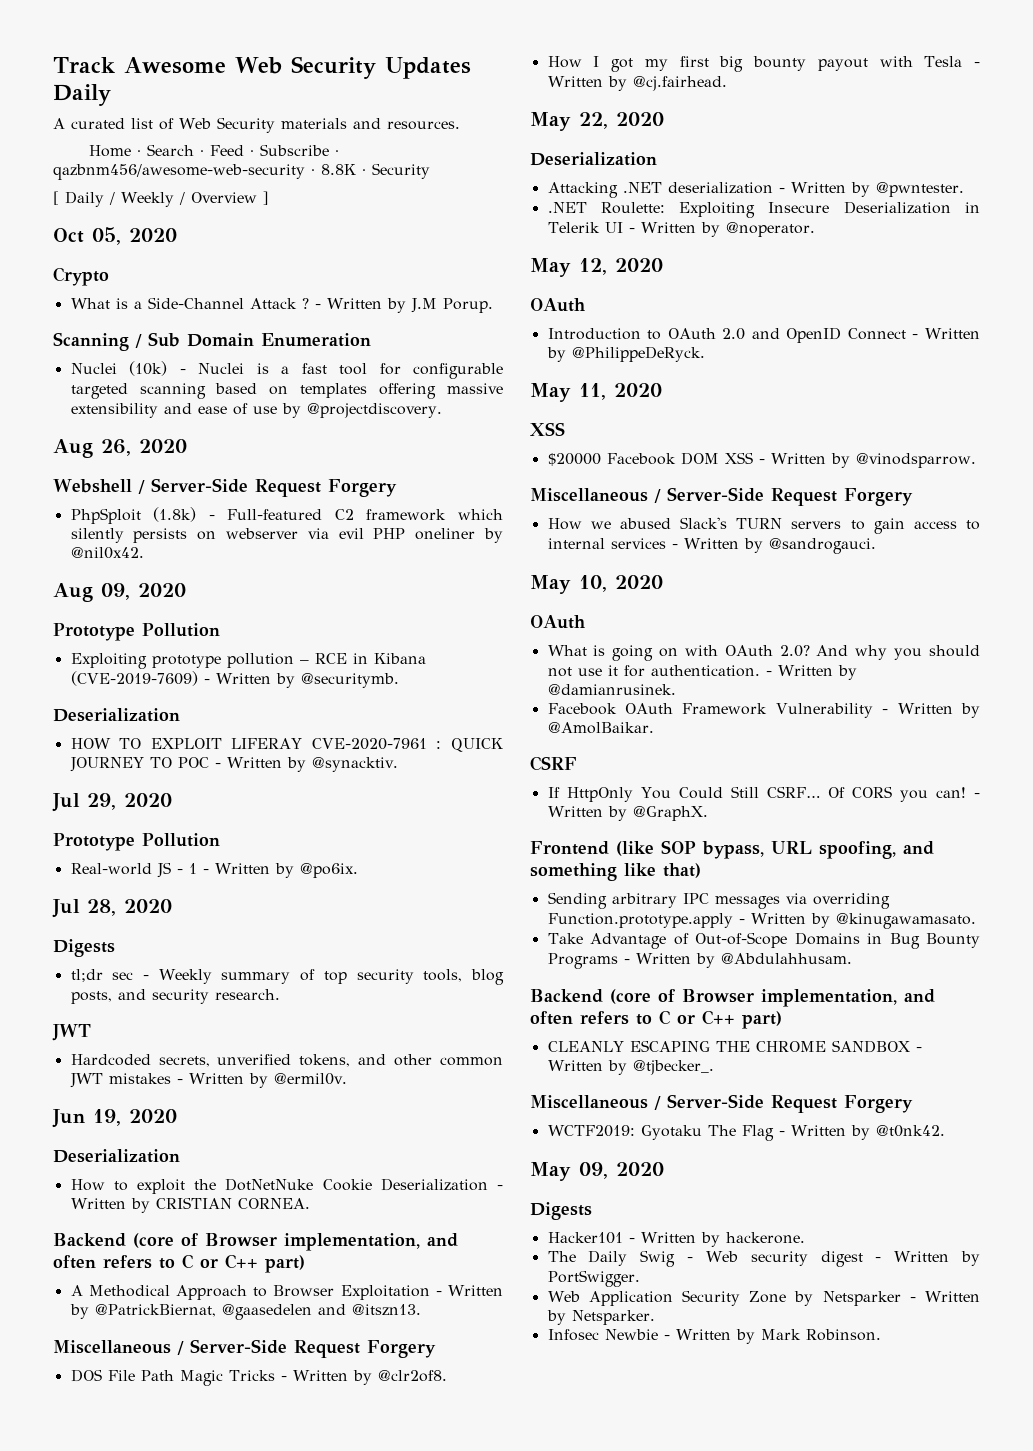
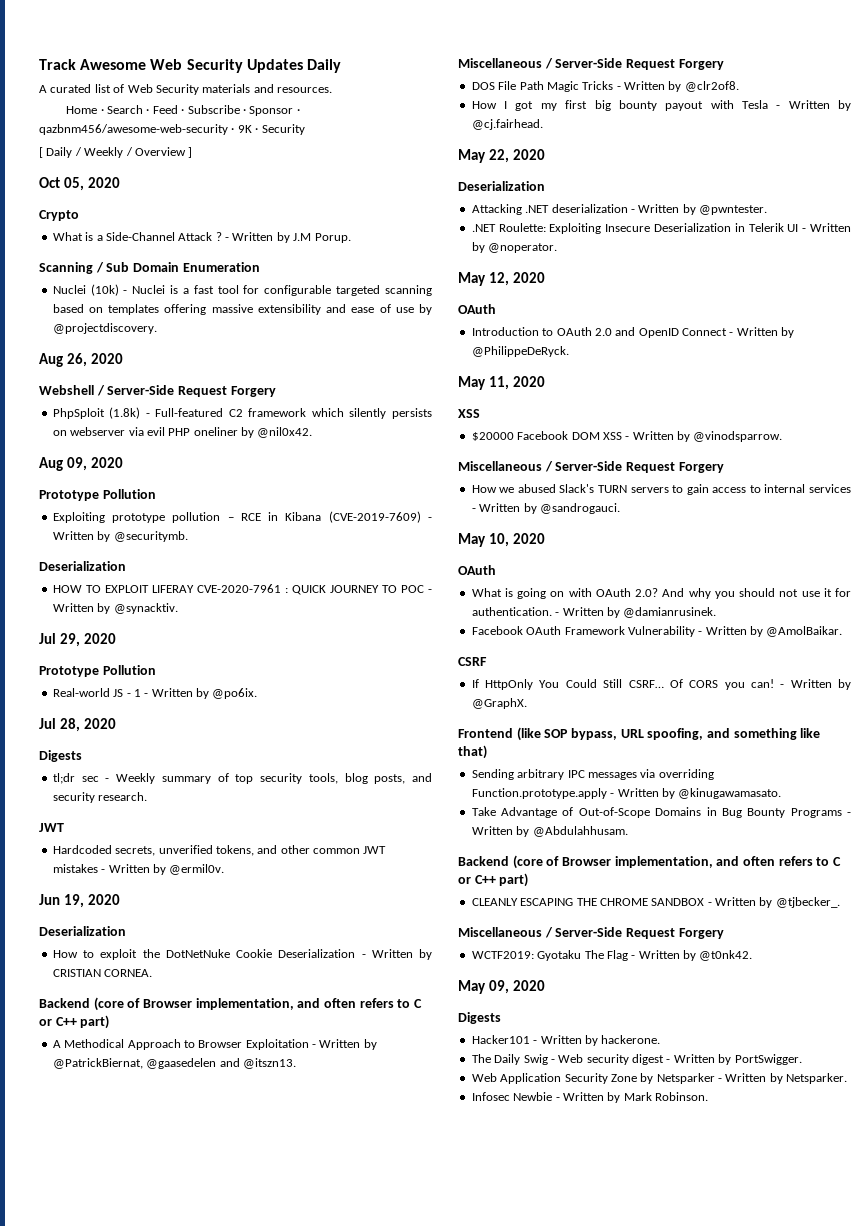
- Home · Search · Feed · Subscribe · qazbnm456/awesome-web-security · 8.8K · Security
+ Home · Search · Feed · Subscribe · Sponsor · qazbnm456/awesome-web-security · 9K · Security

